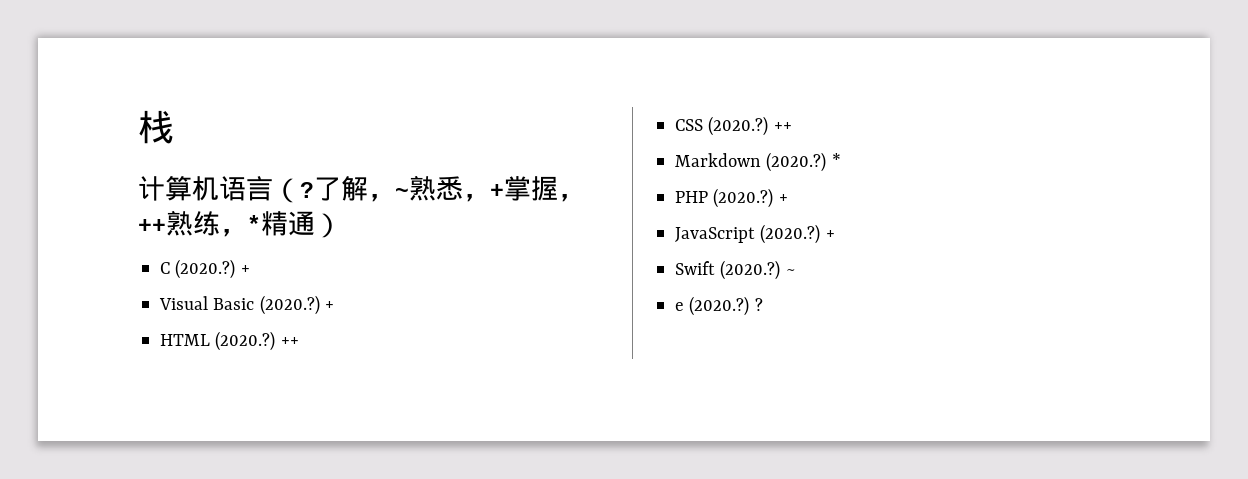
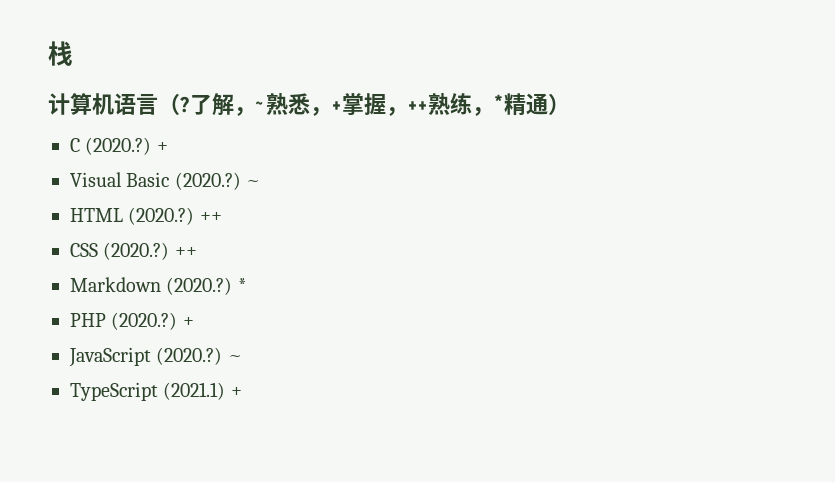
- Visual Basic (2020.?) +
+ Visual Basic (2020.?) ~
- JavaScript (2020.?) +
- Swift (2020.?) ~
- e (2020.?) ?
+ JavaScript (2020.?) ~
+ TypeScript (2021.1) +

